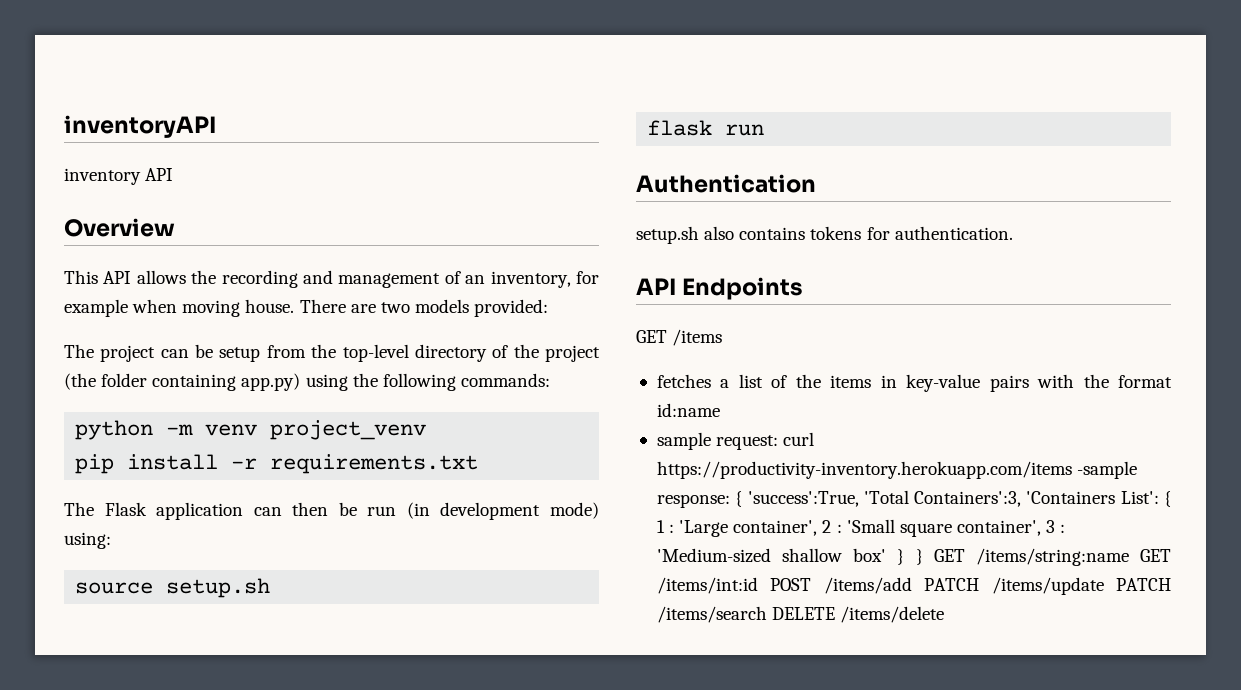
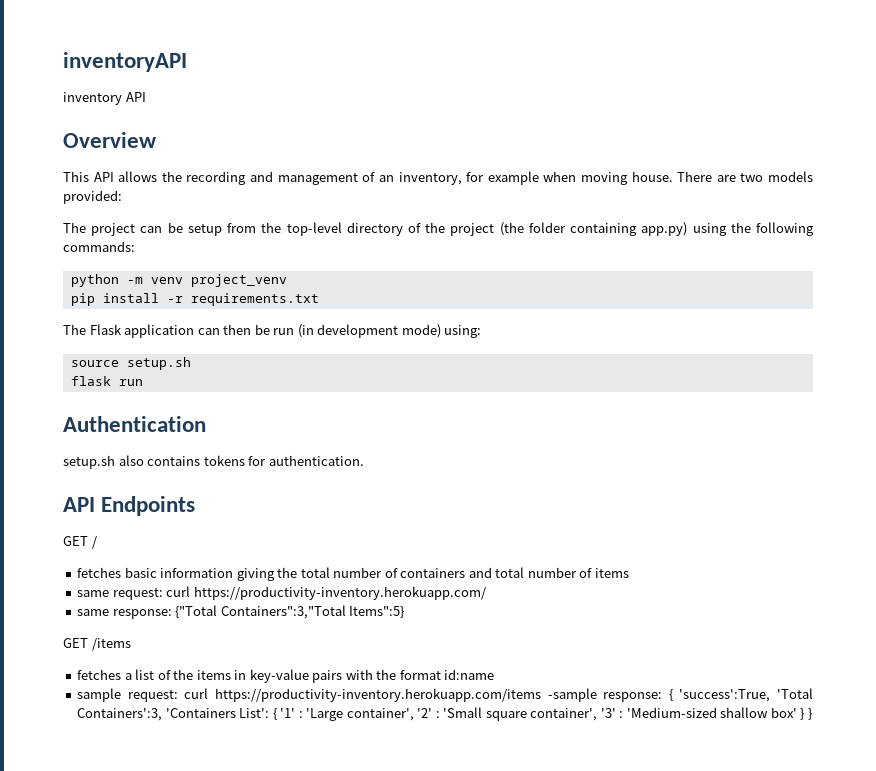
+ GET /
+ fetches basic information giving the total number of containers and total number of items
+ same request: curl https://productivity-inventory.herokuapp.com/
+ same response: {"Total Containers":3,"Total Items":5}
- sample request: curl https://productivity-inventory.herokuapp.com/items -sample response: { 'success':True, 'Total Containers':3, 'Containers List': { 1 : 'Large container', 2 : 'Small square container', 3 : 'Medium-sized shallow box' } } GET /items/string:name GET /items/int:id POST /items/add PATCH /items/update PATCH /items/search DELETE /items/delete
+ sample request: curl https://productivity-inventory.herokuapp.com/items -sample response: { 'success':True, 'Total Containers':3, 'Containers List': { '1' : 'Large container', '2' : 'Small square container', '3' : 'Medium-sized shallow box' } }

